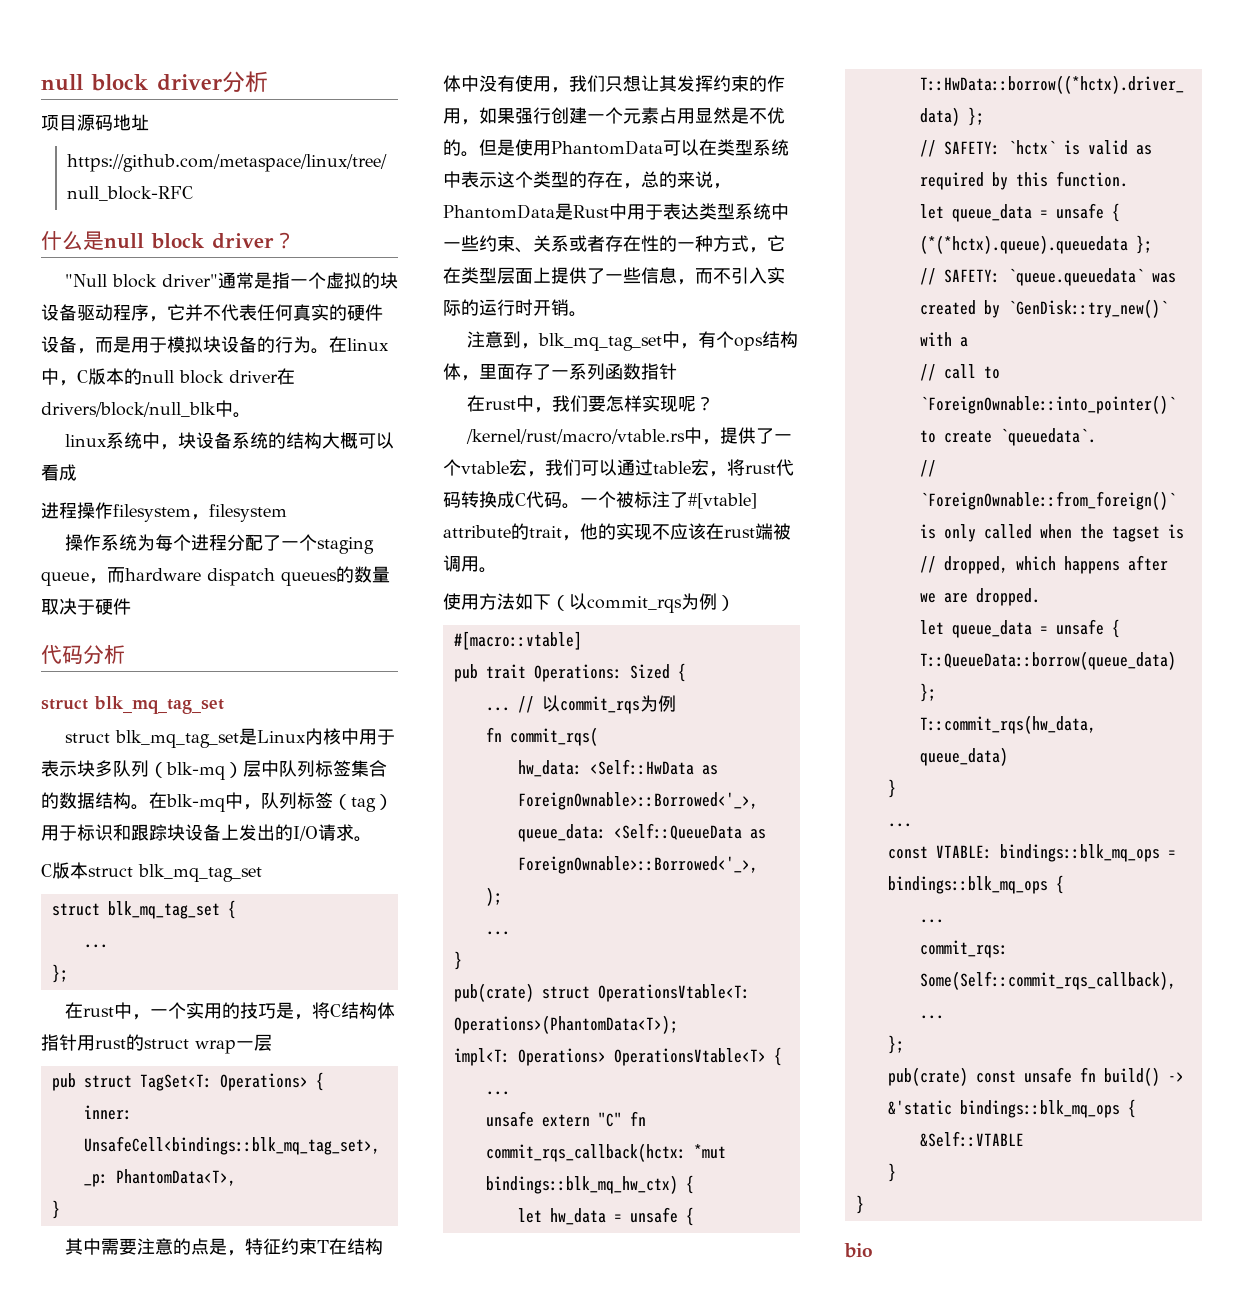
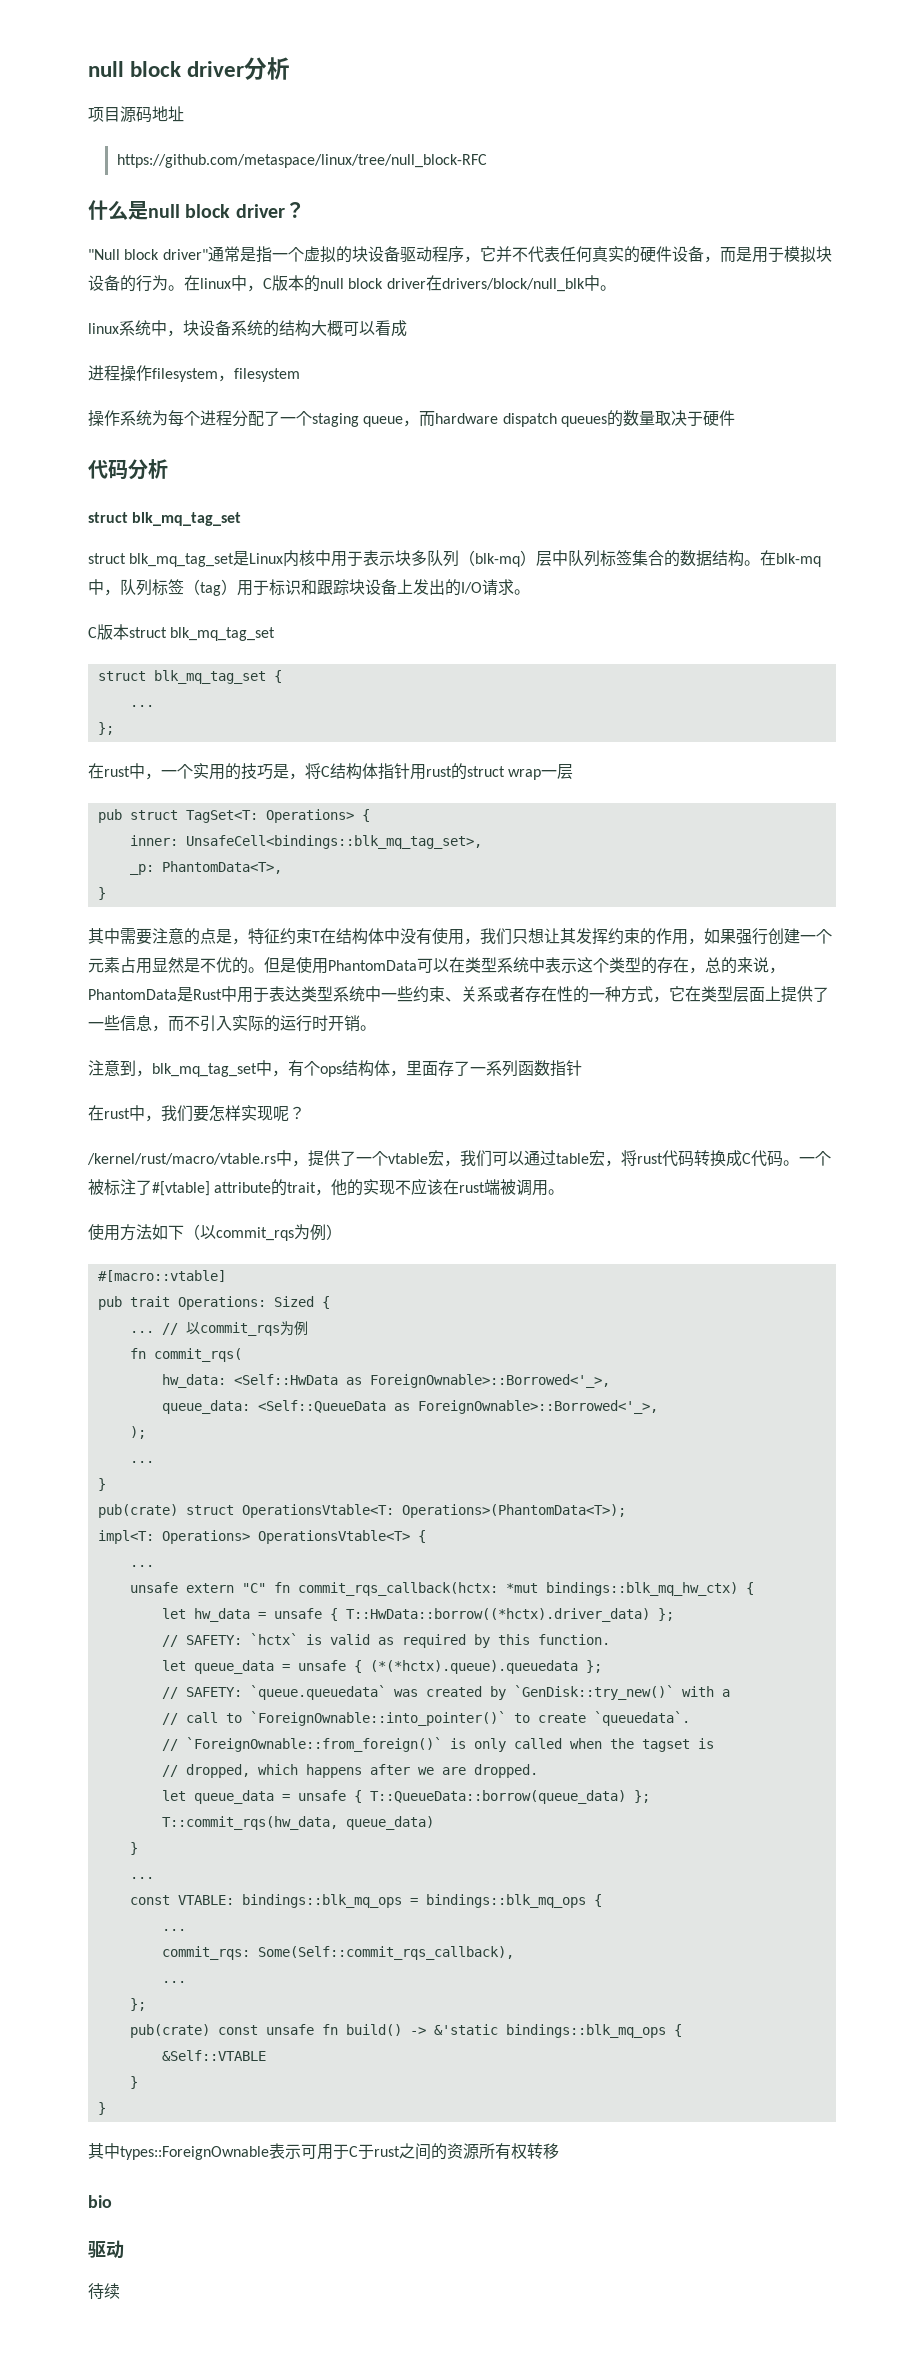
+ 其中types::ForeignOwnable表示可用于C于rust之间的资源所有权转移
  bio
+ 驱动
+ 待续

